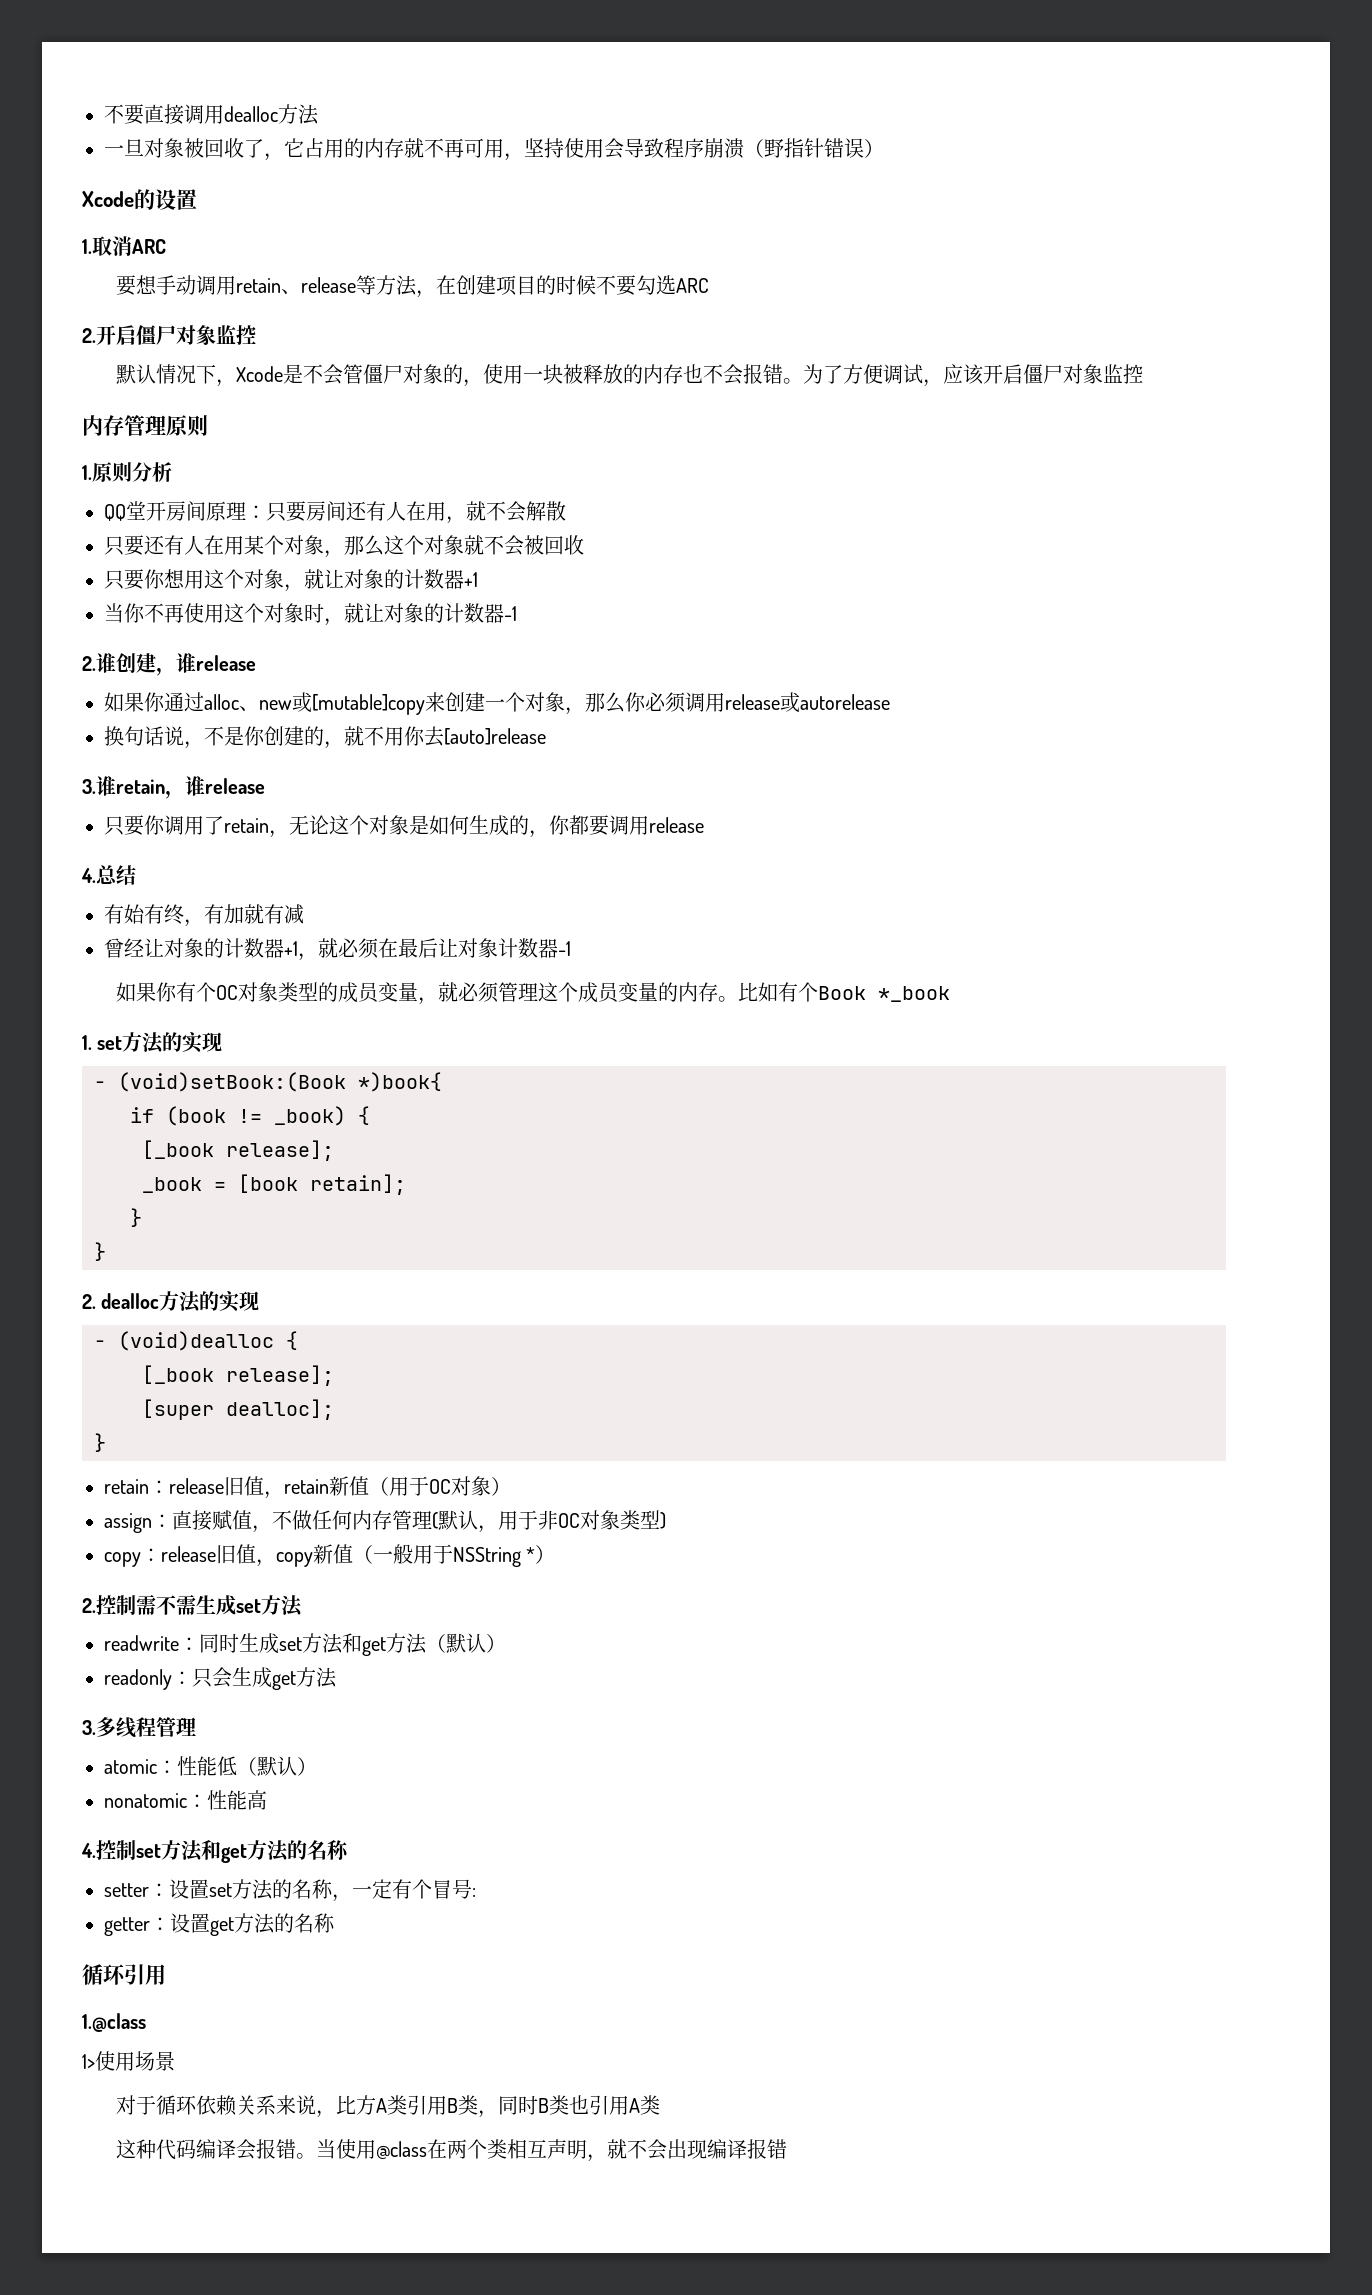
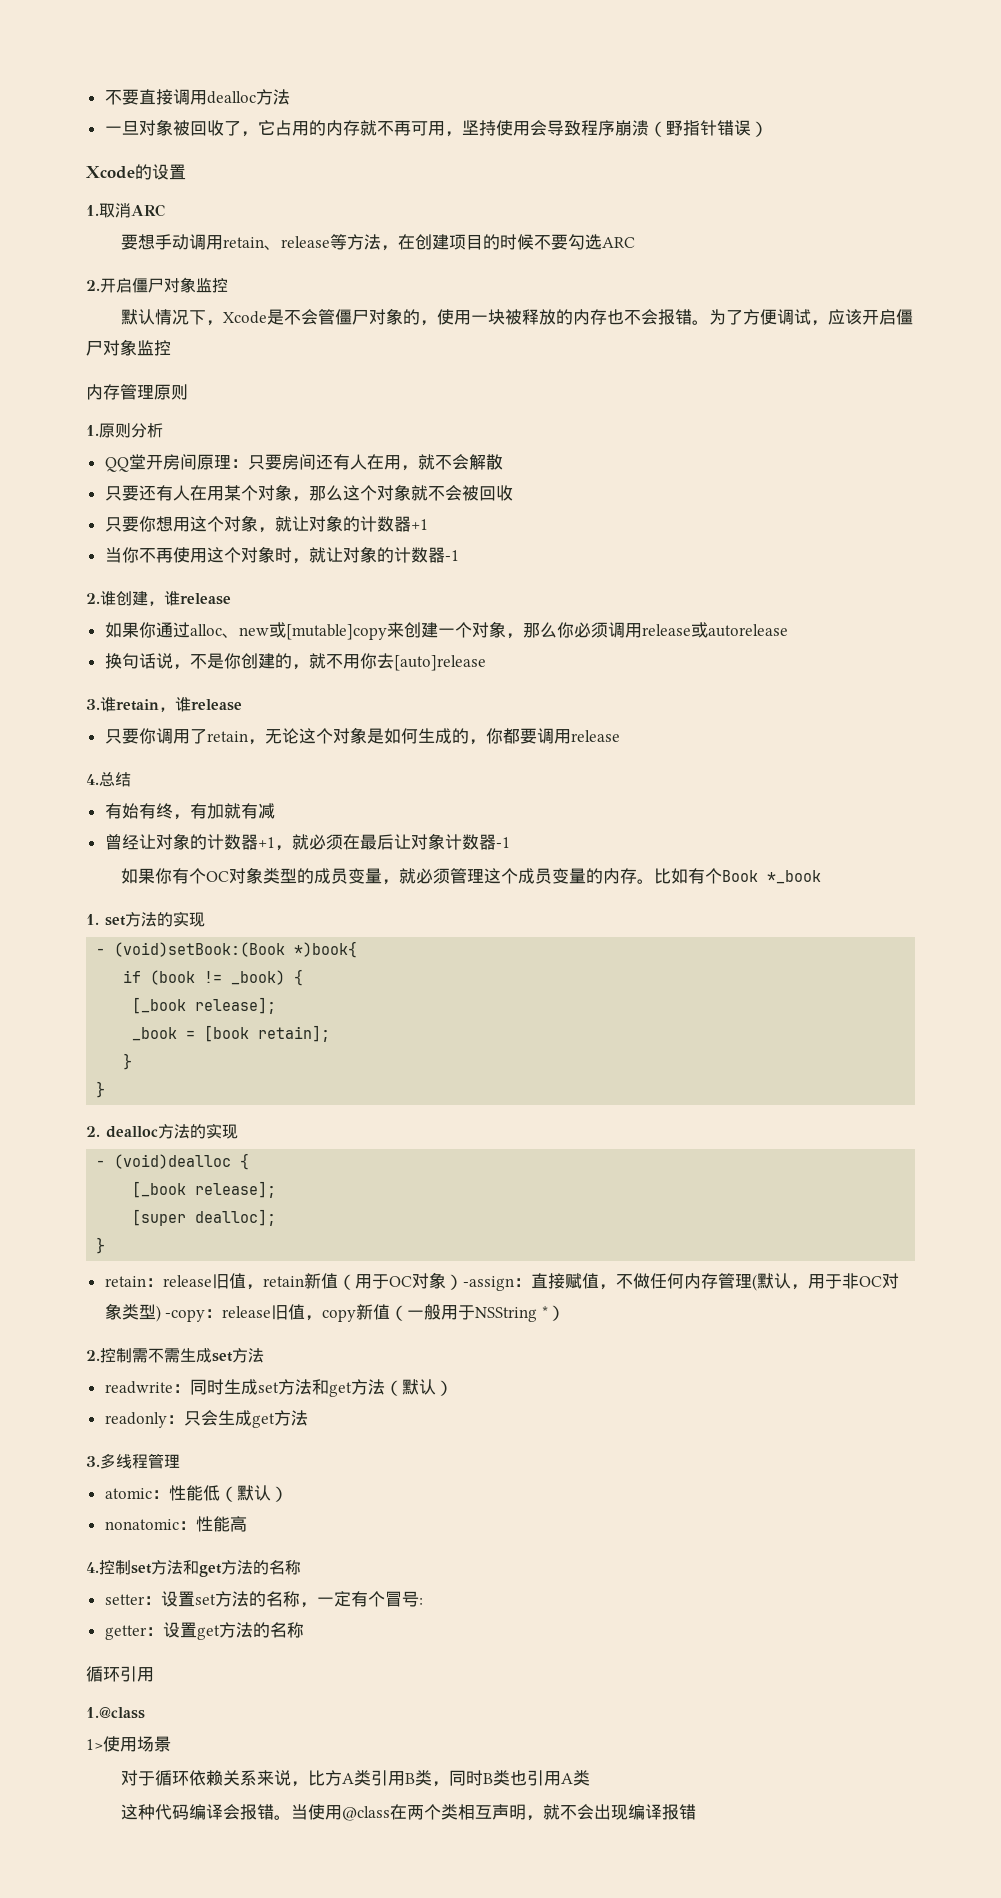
- retain：release旧值，retain新值（用于OC对象）
- assign：直接赋值，不做任何内存管理(默认，用于非OC对象类型)
- copy：release旧值，copy新值（一般用于NSString *）
+ retain：release旧值，retain新值（用于OC对象）-assign：直接赋值，不做任何内存管理(默认，用于非OC对象类型) -copy：release旧值，copy新值（一般用于NSString *）

